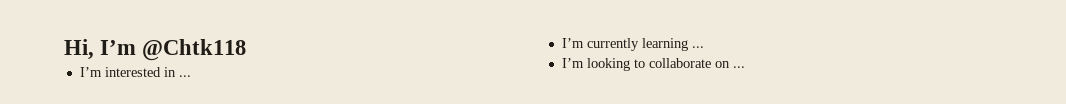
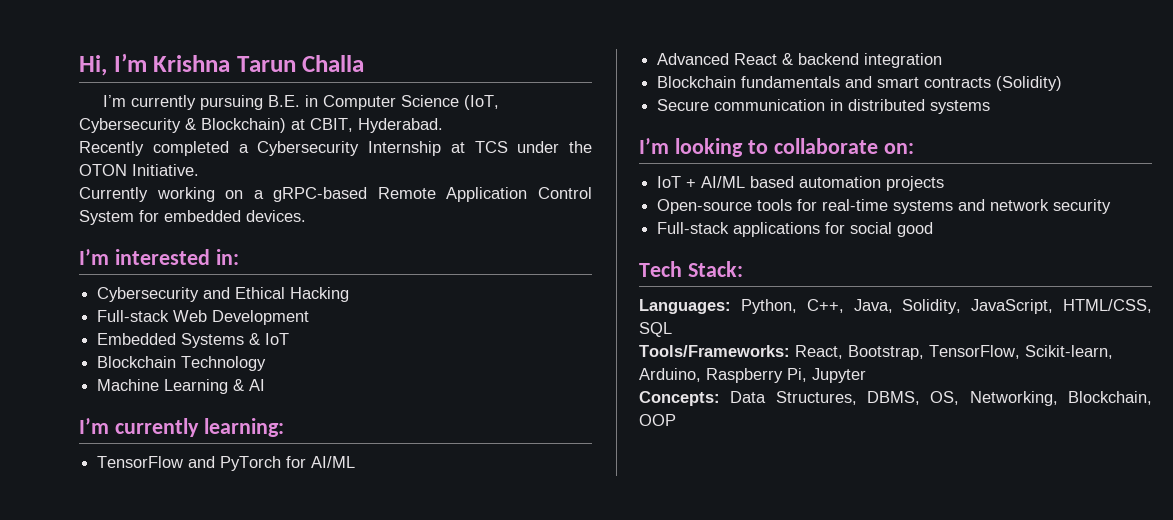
- Hi, I’m @Chtk118
- I’m interested in ...
- I’m currently learning ...
- I’m looking to collaborate on ...
+ Hi, I’m Krishna Tarun Challa
+ I’m currently pursuing B.E. in Computer Science (IoT, Cybersecurity & Blockchain) at CBIT, Hyderabad.
+ Recently completed a Cybersecurity Internship at TCS under the OTON Initiative.
+ Currently working on a gRPC-based Remote Application Control System for embedded devices.
+ I’m interested in:
+ Cybersecurity and Ethical Hacking
+ Full-stack Web Development
+ Embedded Systems & IoT
+ Blockchain Technology
+ Machine Learning & AI
+ I’m currently learning:
+ TensorFlow and PyTorch for AI/ML
+ Advanced React & backend integration
+ Blockchain fundamentals and smart contracts (Solidity)
+ Secure communication in distributed systems
+ I’m looking to collaborate on:
+ IoT + AI/ML based automation projects
+ Open-source tools for real-time systems and network security
+ Full-stack applications for social good
+ Tech Stack:
+ Languages: Python, C++, Java, Solidity, JavaScript, HTML/CSS, SQL
+ Tools/Frameworks: React, Bootstrap, TensorFlow, Scikit-learn, Arduino, Raspberry Pi, Jupyter
+ Concepts: Data Structures, DBMS, OS, Networking, Blockchain, OOP

